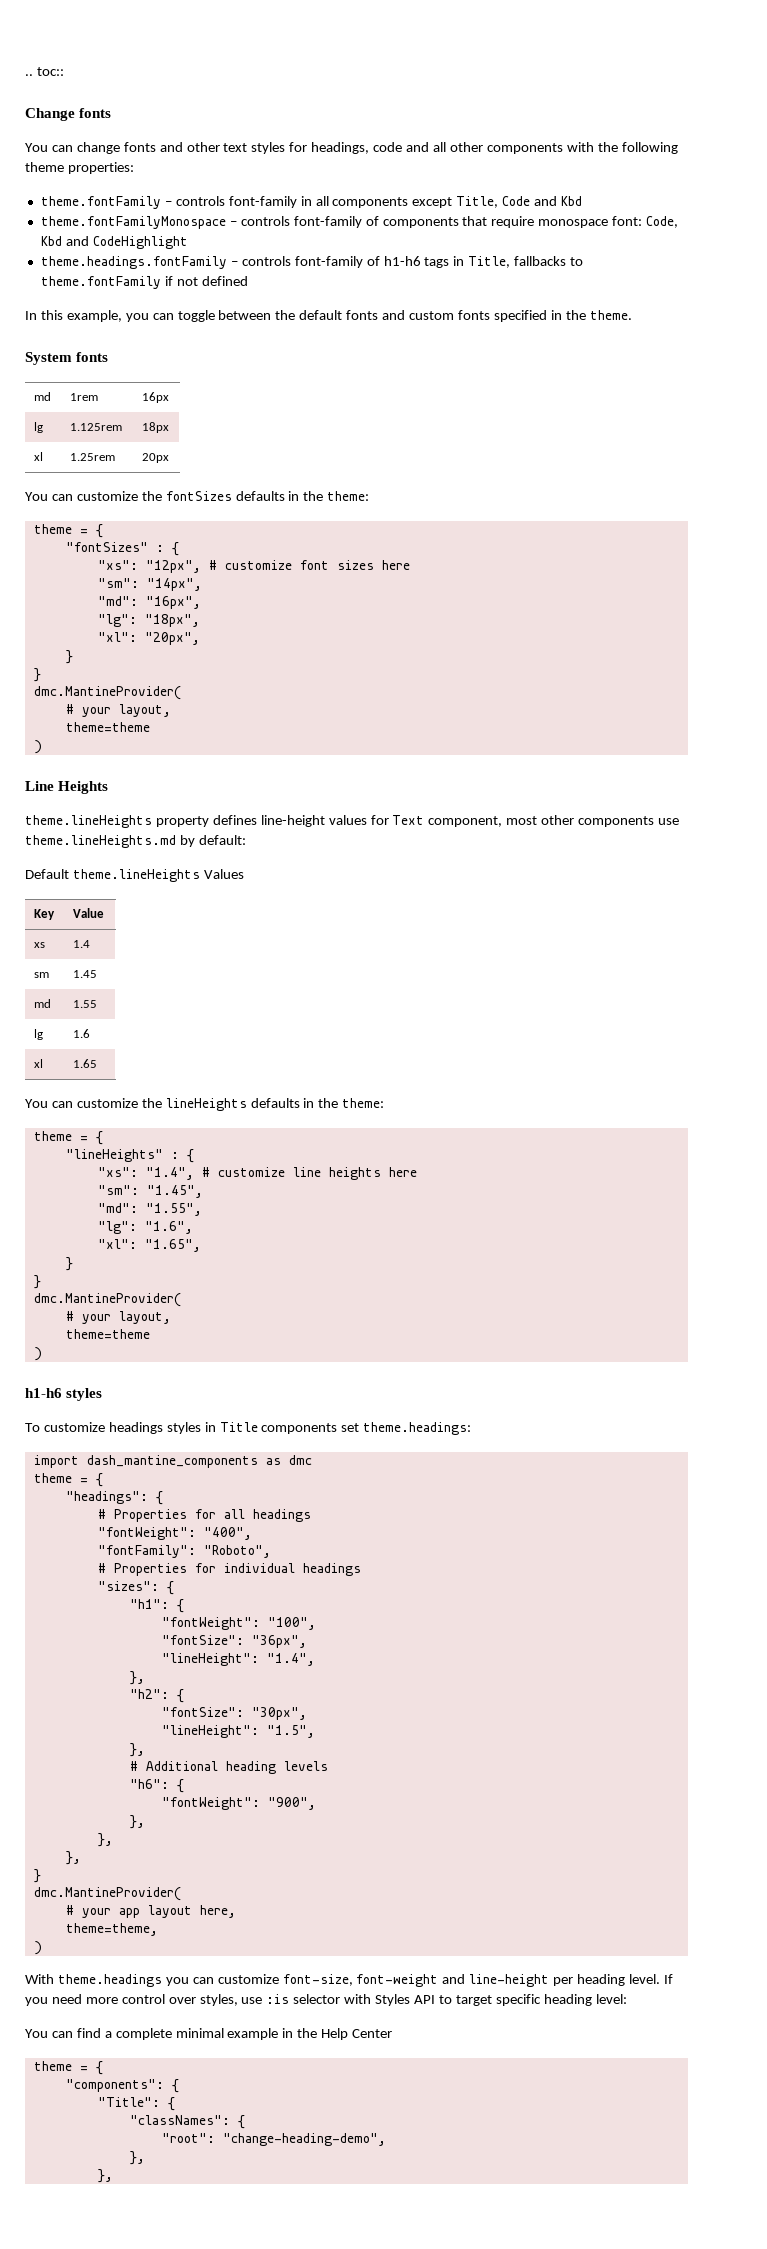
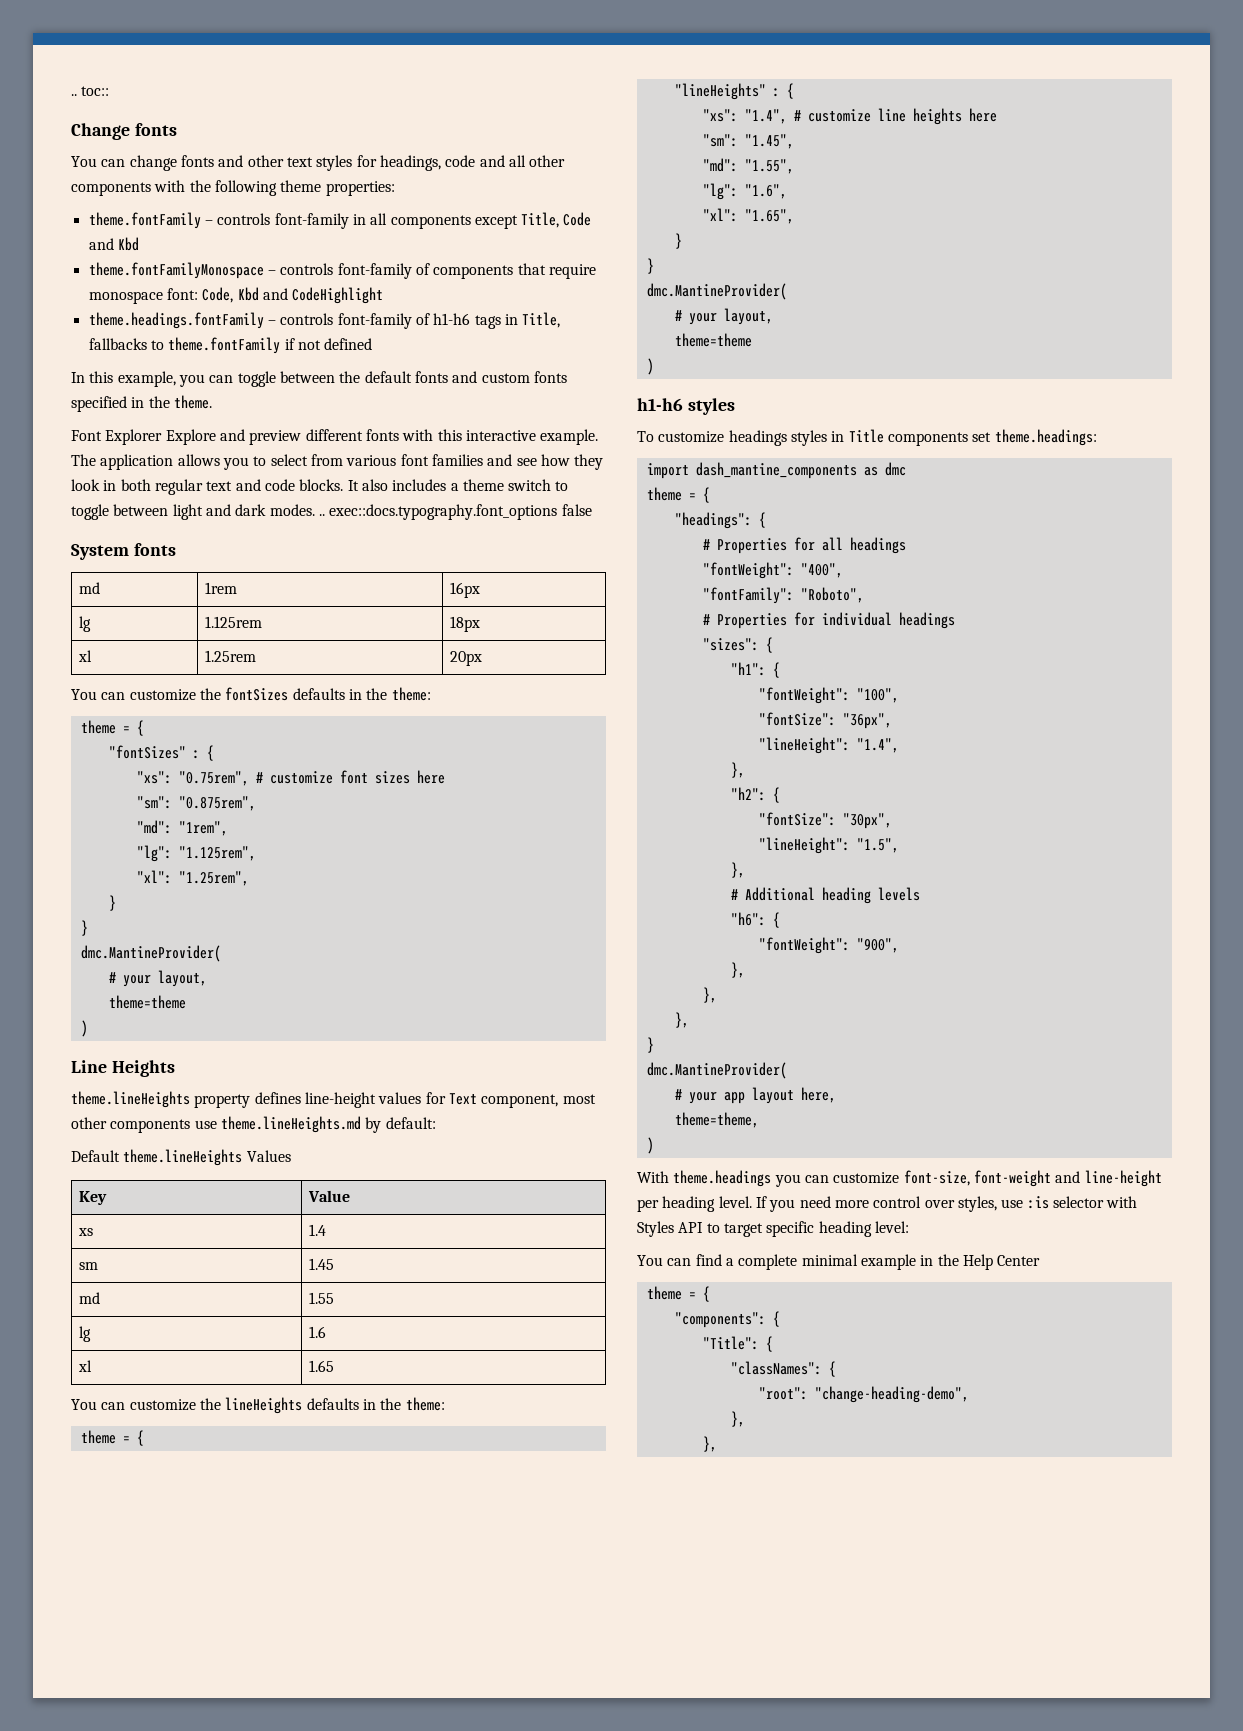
+ Font Explorer Explore and preview different fonts with this interactive example. The application allows you to select from various font families and see how they look in both regular text and code blocks. It also includes a theme switch to toggle between light and dark modes. .. exec::docs.typography.font_options false
- "xs": "12px", # customize font sizes here
+ "xs": "0.75rem", # customize font sizes here
- "sm": "14px",
- "md": "16px",
- "lg": "18px",
- "xl": "20px",
+ "sm": "0.875rem",
+ "md": "1rem",
+ "lg": "1.125rem",
+ "xl": "1.25rem",

